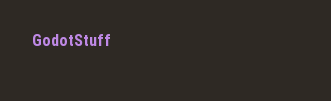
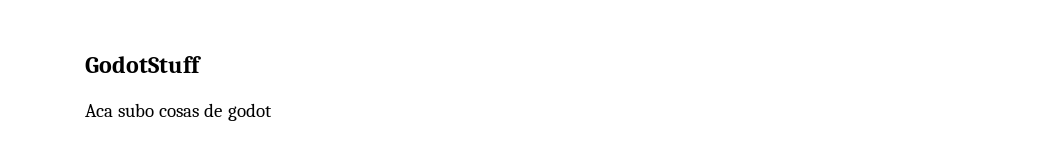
+ Aca subo cosas de godot

